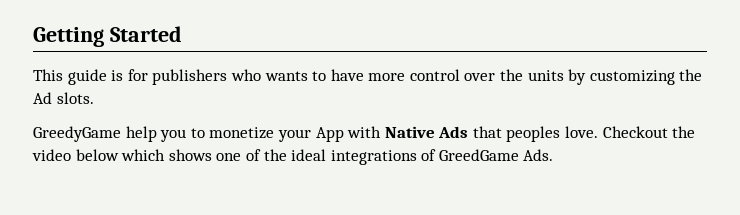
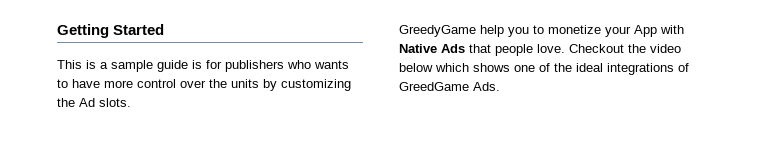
- This guide is for publishers who wants to have more control over the units by customizing the Ad slots.
+ This is a sample guide is for publishers who wants to have more control over the units by customizing the Ad slots.
- GreedyGame help you to monetize your App with Native Ads that peoples love.
+ GreedyGame help you to monetize your App with Native Ads that people love.

